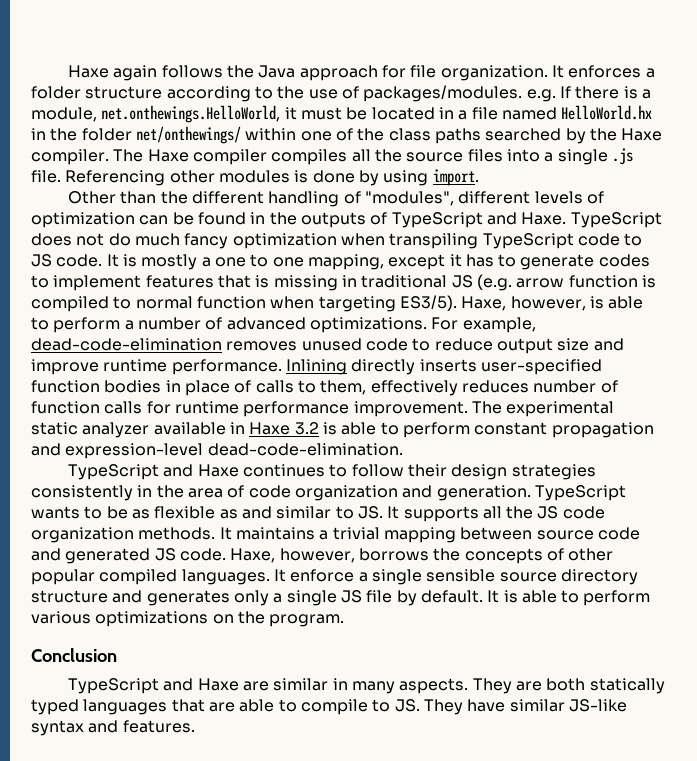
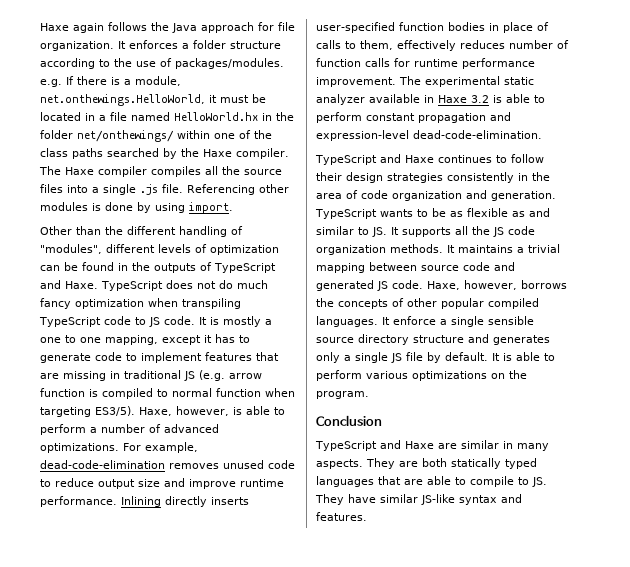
- It is mostly a one to one mapping, except it has to generate codes to implement features that is missing in traditional JS (e.g. arrow function is compiled to normal function when targeting ES3/5).
+ It is mostly a one to one mapping, except it has to generate code to implement features that are missing in traditional JS (e.g. arrow function is compiled to normal function when targeting ES3/5).

